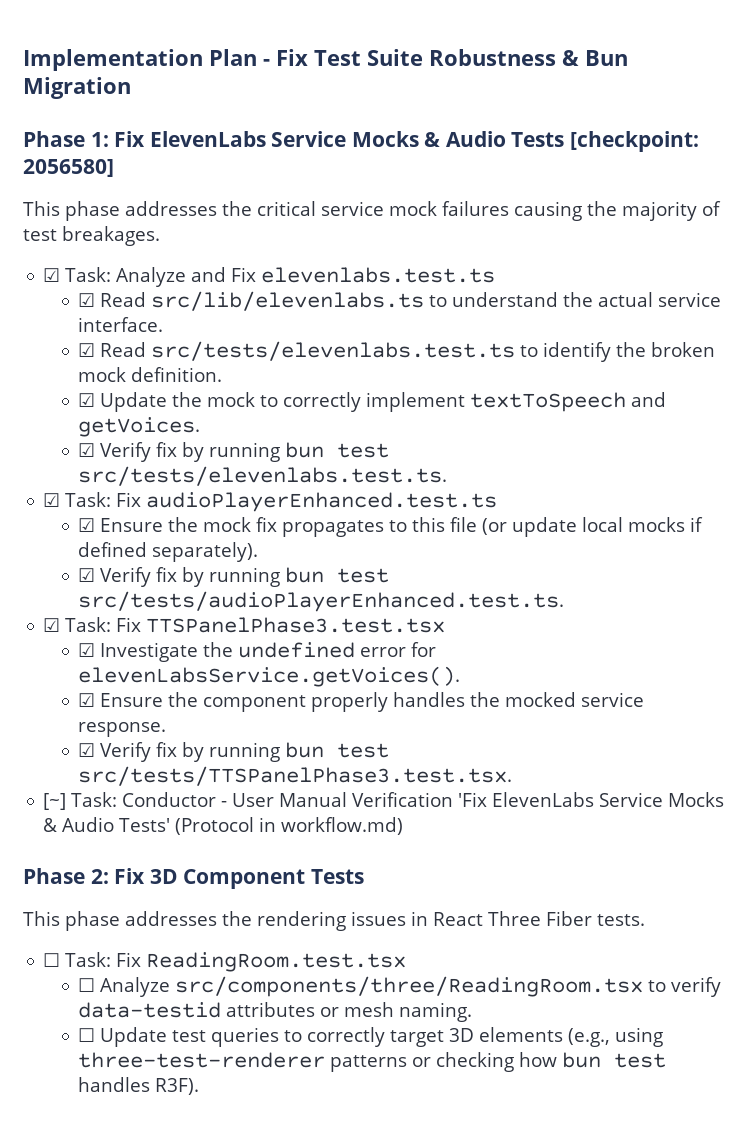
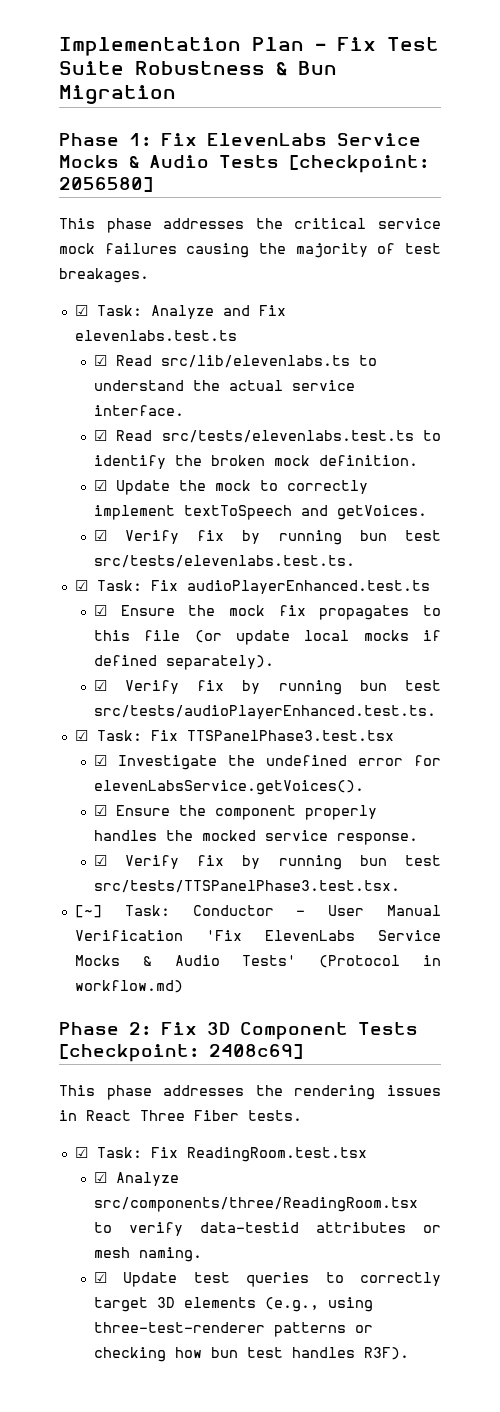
- Phase 2: Fix 3D Component Tests
+ Phase 2: Fix 3D Component Tests [checkpoint: 2408c69]
- ☐ Task: Fix ReadingRoom.test.tsx
+ ☑ Task: Fix ReadingRoom.test.tsx
- ☐ Analyze src/components/three/ReadingRoom.tsx to verify data-testid attributes or mesh naming.
+ ☑ Analyze src/components/three/ReadingRoom.tsx to verify data-testid attributes or mesh naming.
- ☐ Update test queries to correctly target 3D elements (e.g., using three-test-renderer patterns or checking how bun test handles R3F).
+ ☑ Update test queries to correctly target 3D elements (e.g., using three-test-renderer patterns or checking how bun test handles R3F).

